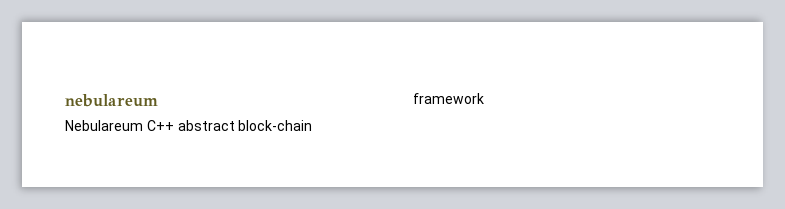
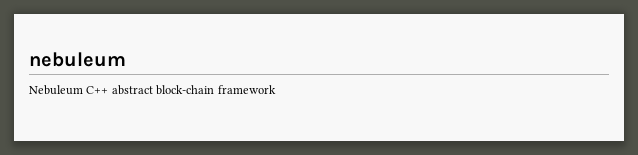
- nebulareum
- Nebulareum C++ abstract block-chain framework
+ nebuleum
+ Nebuleum C++ abstract block-chain framework

